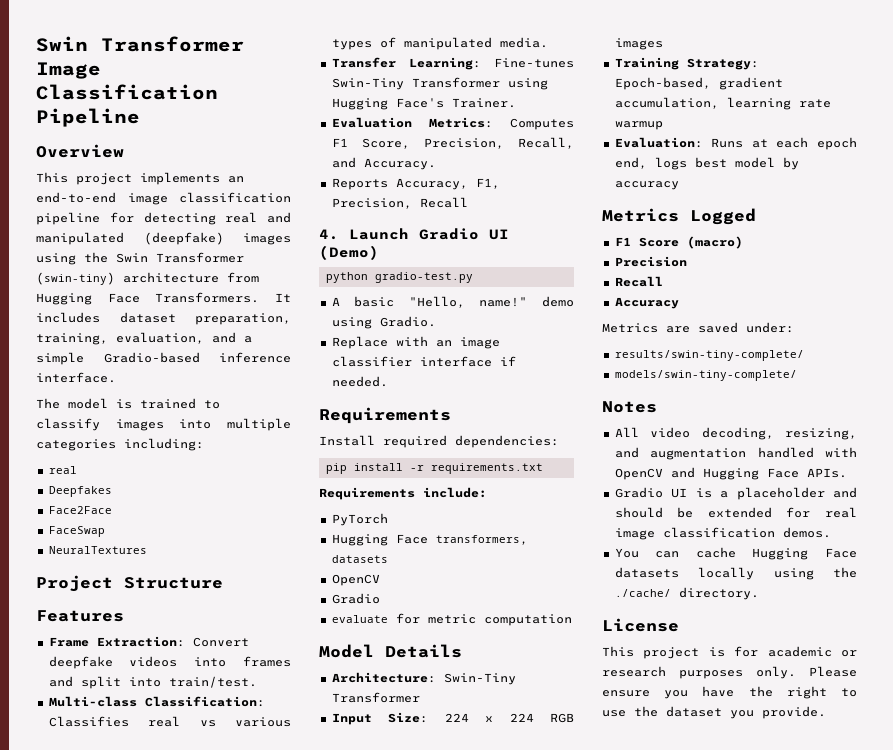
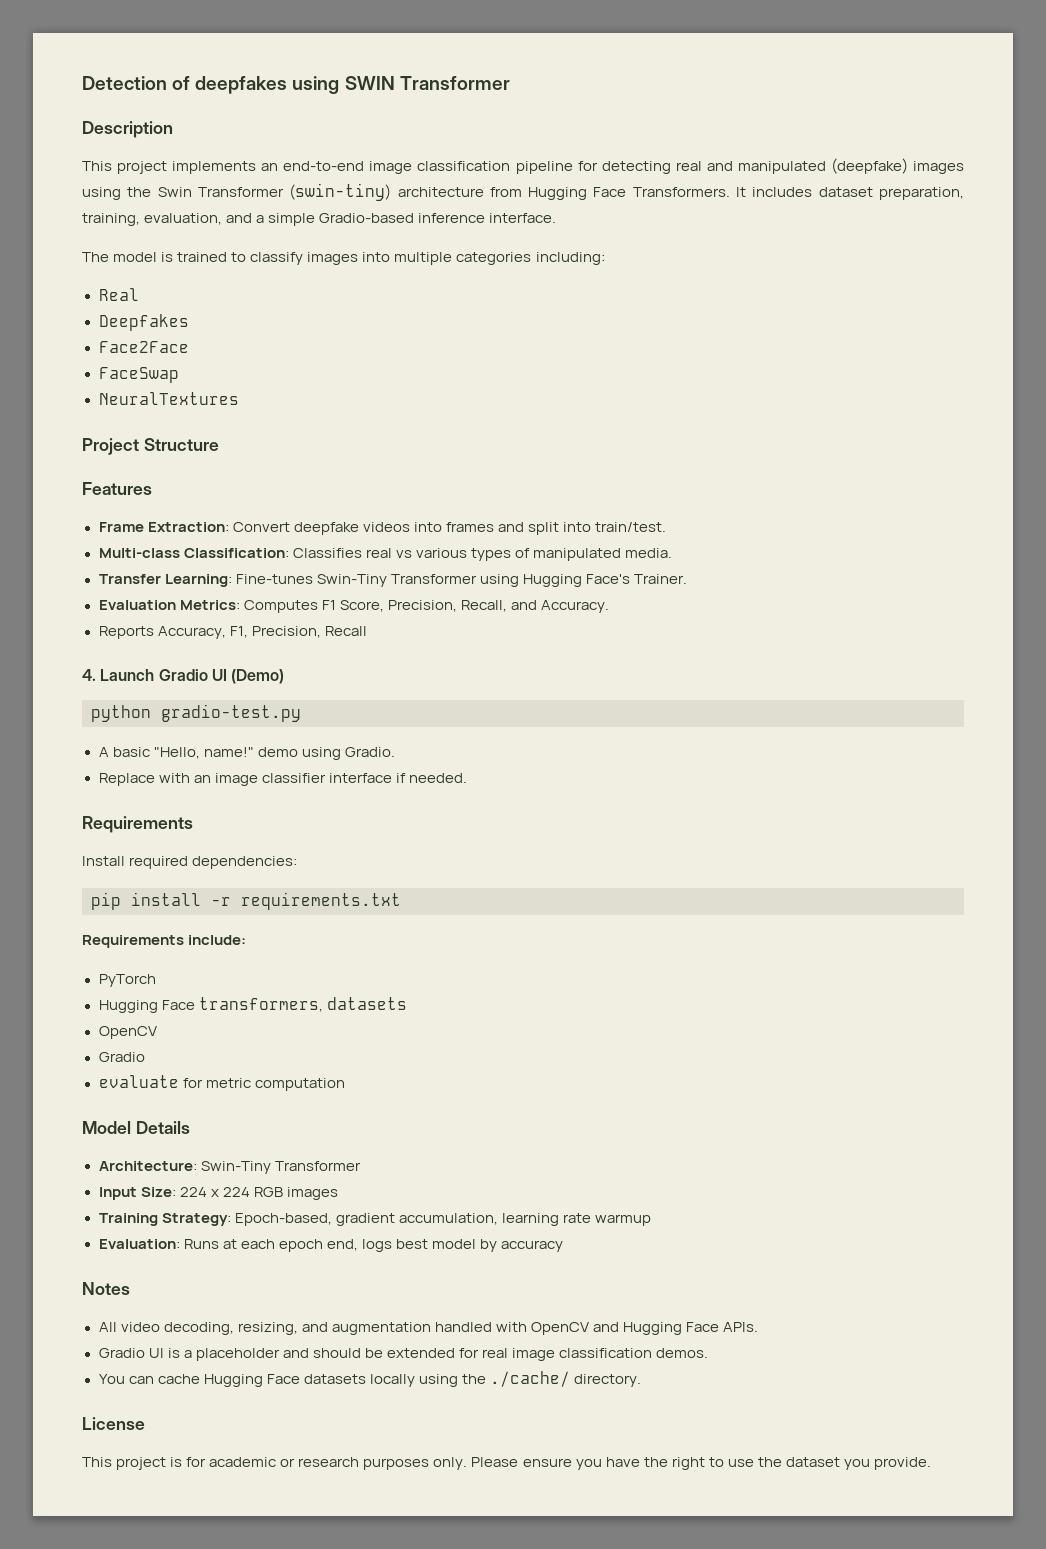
- Swin Transformer Image Classification Pipeline
- Overview
+ Detection of deepfakes using SWIN Transformer
+ Description
  The model is trained to classify images into multiple categories including:
- real
+ Real
- Metrics Logged
- F1 Score (macro)
- Precision
- Recall
- Accuracy
- Metrics are saved under:
- results/swin-tiny-complete/
- models/swin-tiny-complete/

